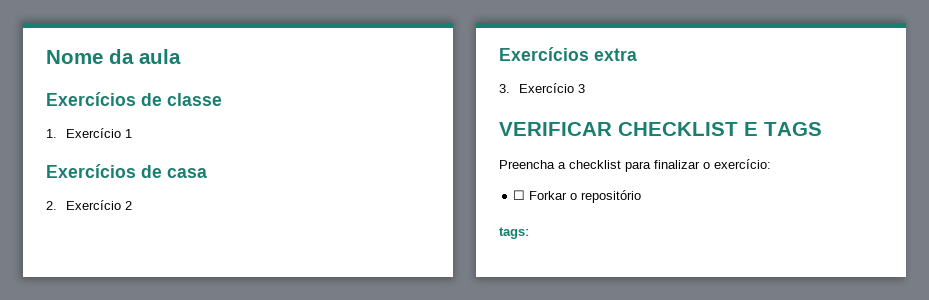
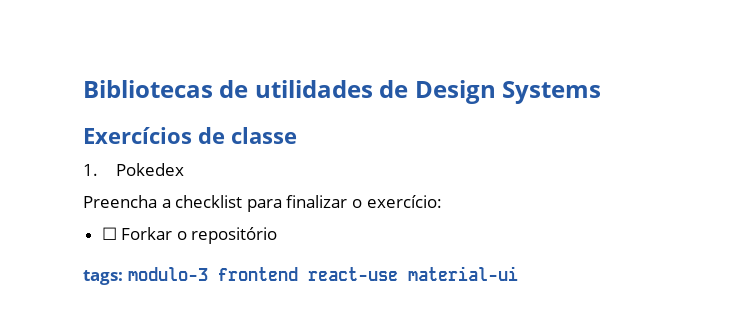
- Nome da aula
+ Bibliotecas de utilidades de Design Systems
  Exercícios de classe
- 1. Exercício 1
- Exercícios de casa
- 2. Exercício 2
- Exercícios extra
- 3. Exercício 3
- VERIFICAR CHECKLIST E TAGS
+ 1. Pokedex
- tags:
+ tags: modulo-3 frontend react-use material-ui

